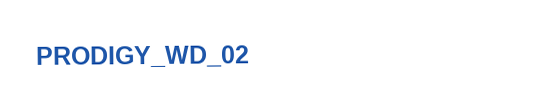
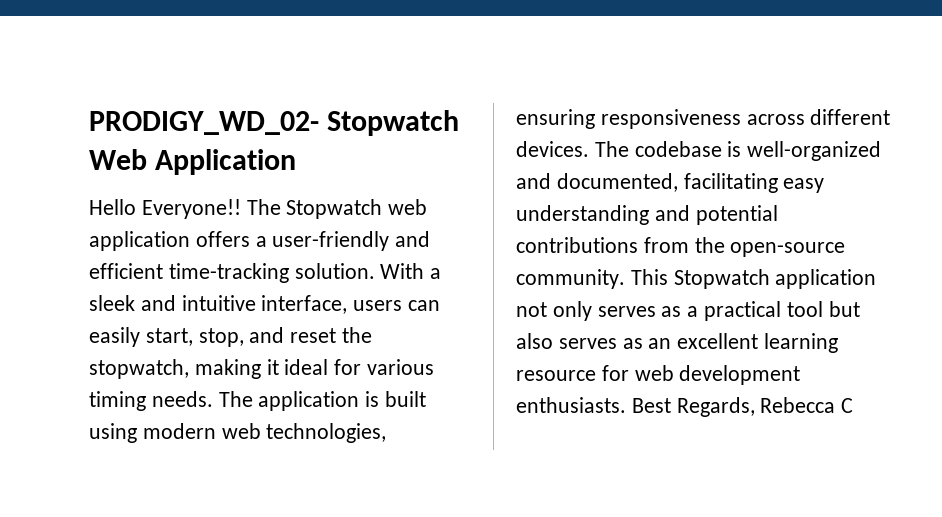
- PRODIGY_WD_02
+ PRODIGY_WD_02- Stopwatch Web Application
+ Hello Everyone!! The Stopwatch web application offers a user-friendly and efficient time-tracking solution. With a sleek and intuitive interface, users can easily start, stop, and reset the stopwatch, making it ideal for various timing needs. The application is built using modern web technologies, ensuring responsiveness across different devices. The codebase is well-organized and documented, facilitating easy understanding and potential contributions from the open-source community. This Stopwatch application not only serves as a practical tool but also serves as an excellent learning resource for web development enthusiasts. Best Regards, Rebecca C

